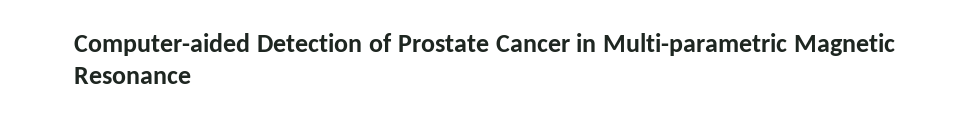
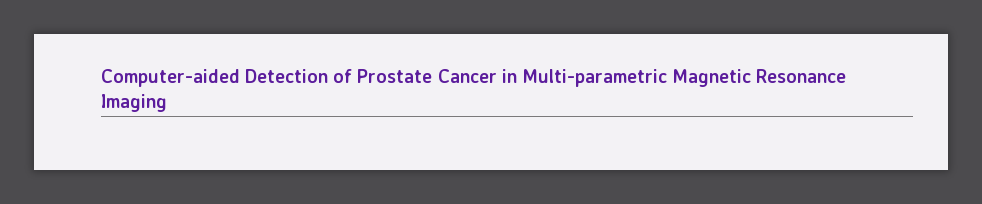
- Computer-aided Detection of Prostate Cancer in Multi-parametric Magnetic Resonance
+ Computer-aided Detection of Prostate Cancer in Multi-parametric Magnetic Resonance Imaging

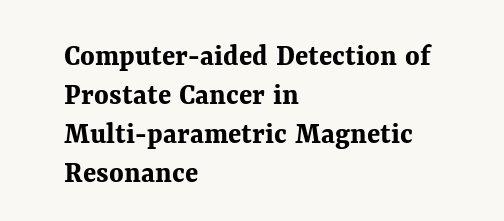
- Computer-aided Detection of Prostate Cancer in Multi-parametric Magnetic Resonance Imaging
+ Computer-aided Detection of Prostate Cancer in Multi-parametric Magnetic Resonance

